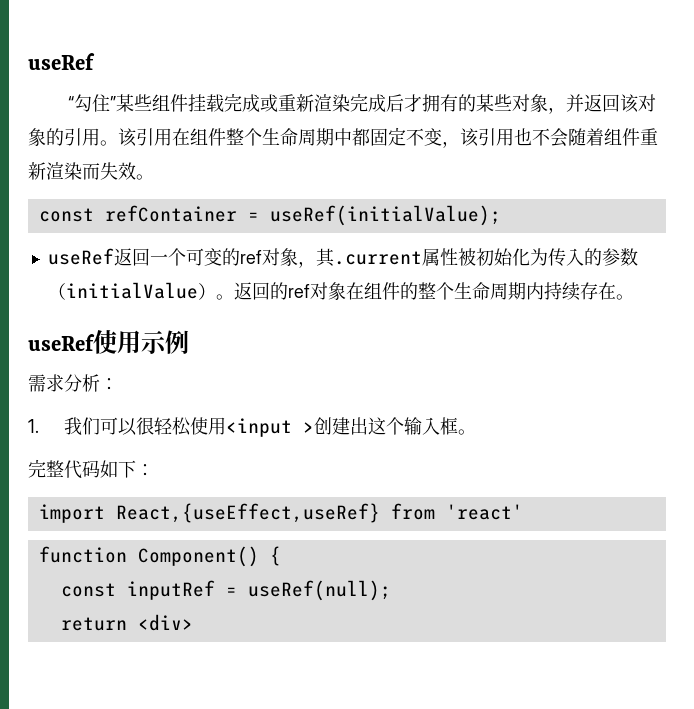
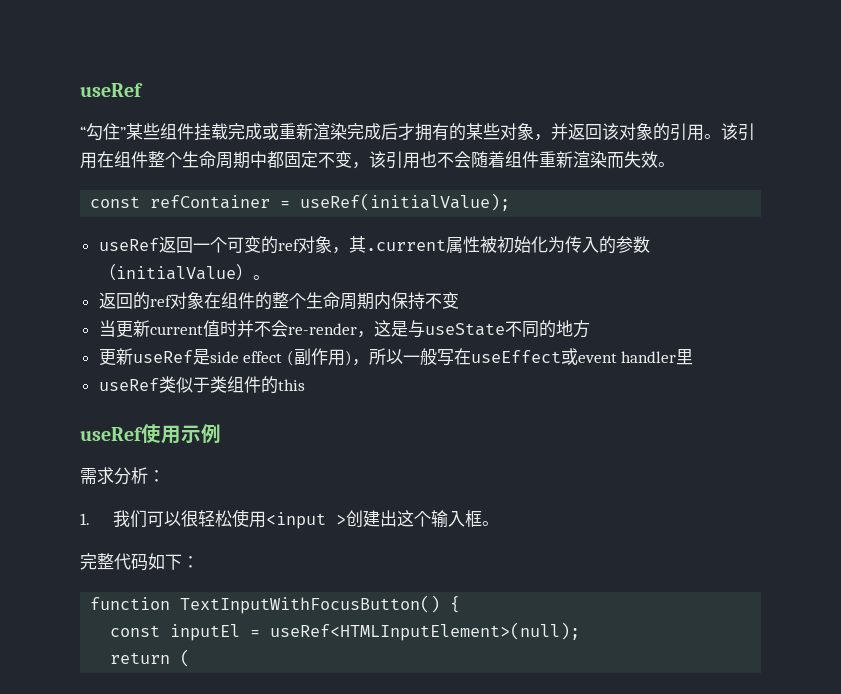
- useRef返回一个可变的ref对象，其.current属性被初始化为传入的参数（initialValue）。返回的ref对象在组件的整个生命周期内持续存在。
+ useRef返回一个可变的ref对象，其.current属性被初始化为传入的参数（initialValue）。
+ 返回的ref对象在组件的整个生命周期内保持不变
+ 当更新current值时并不会re-render，这是与useState不同的地方
+ 更新useRef是side effect (副作用)，所以一般写在useEffect或event handler里
+ useRef类似于类组件的this
- import React,{useEffect,useRef} from 'react'
- function Component() {
+ function TextInputWithFocusButton() {
- const inputRef = useRef(null);
+ const inputEl = useRef<HTMLInputElement>(null);
- return <div>
+ return (

